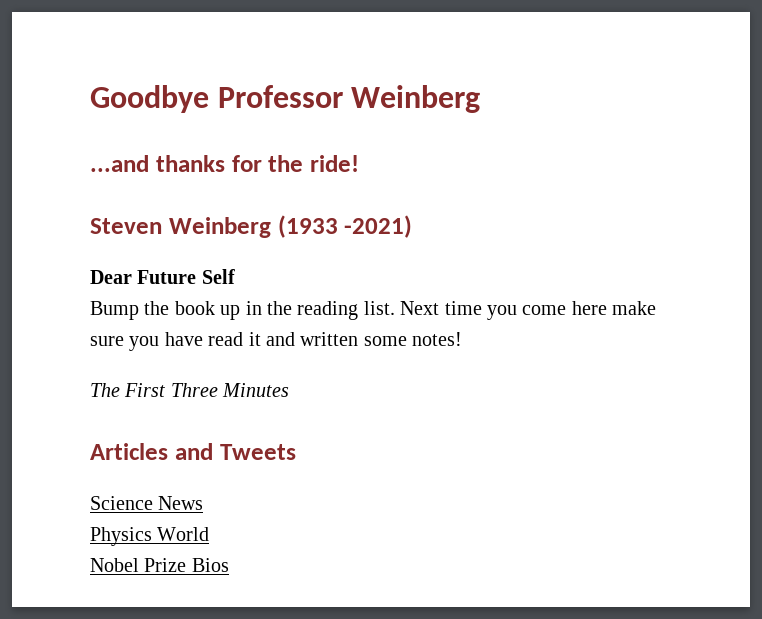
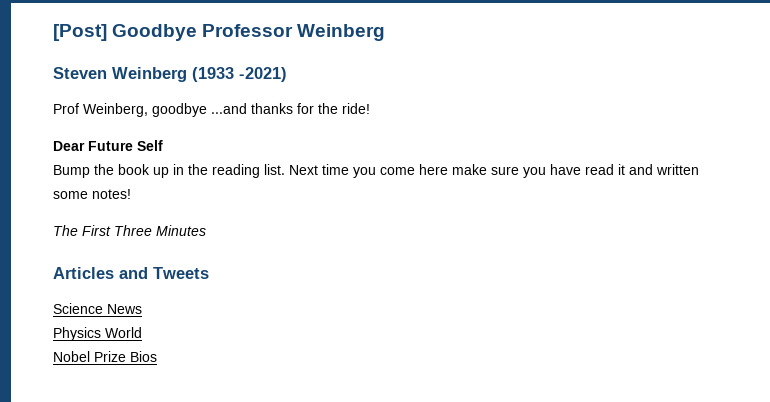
- Goodbye Professor Weinberg
+ [Post] Goodbye Professor Weinberg
- ...and thanks for the ride!
+ Steven Weinberg (1933 -2021)
+ Prof Weinberg, goodbye ...and thanks for the ride!
- Steven Weinberg (1933 -2021)

